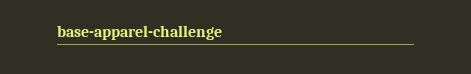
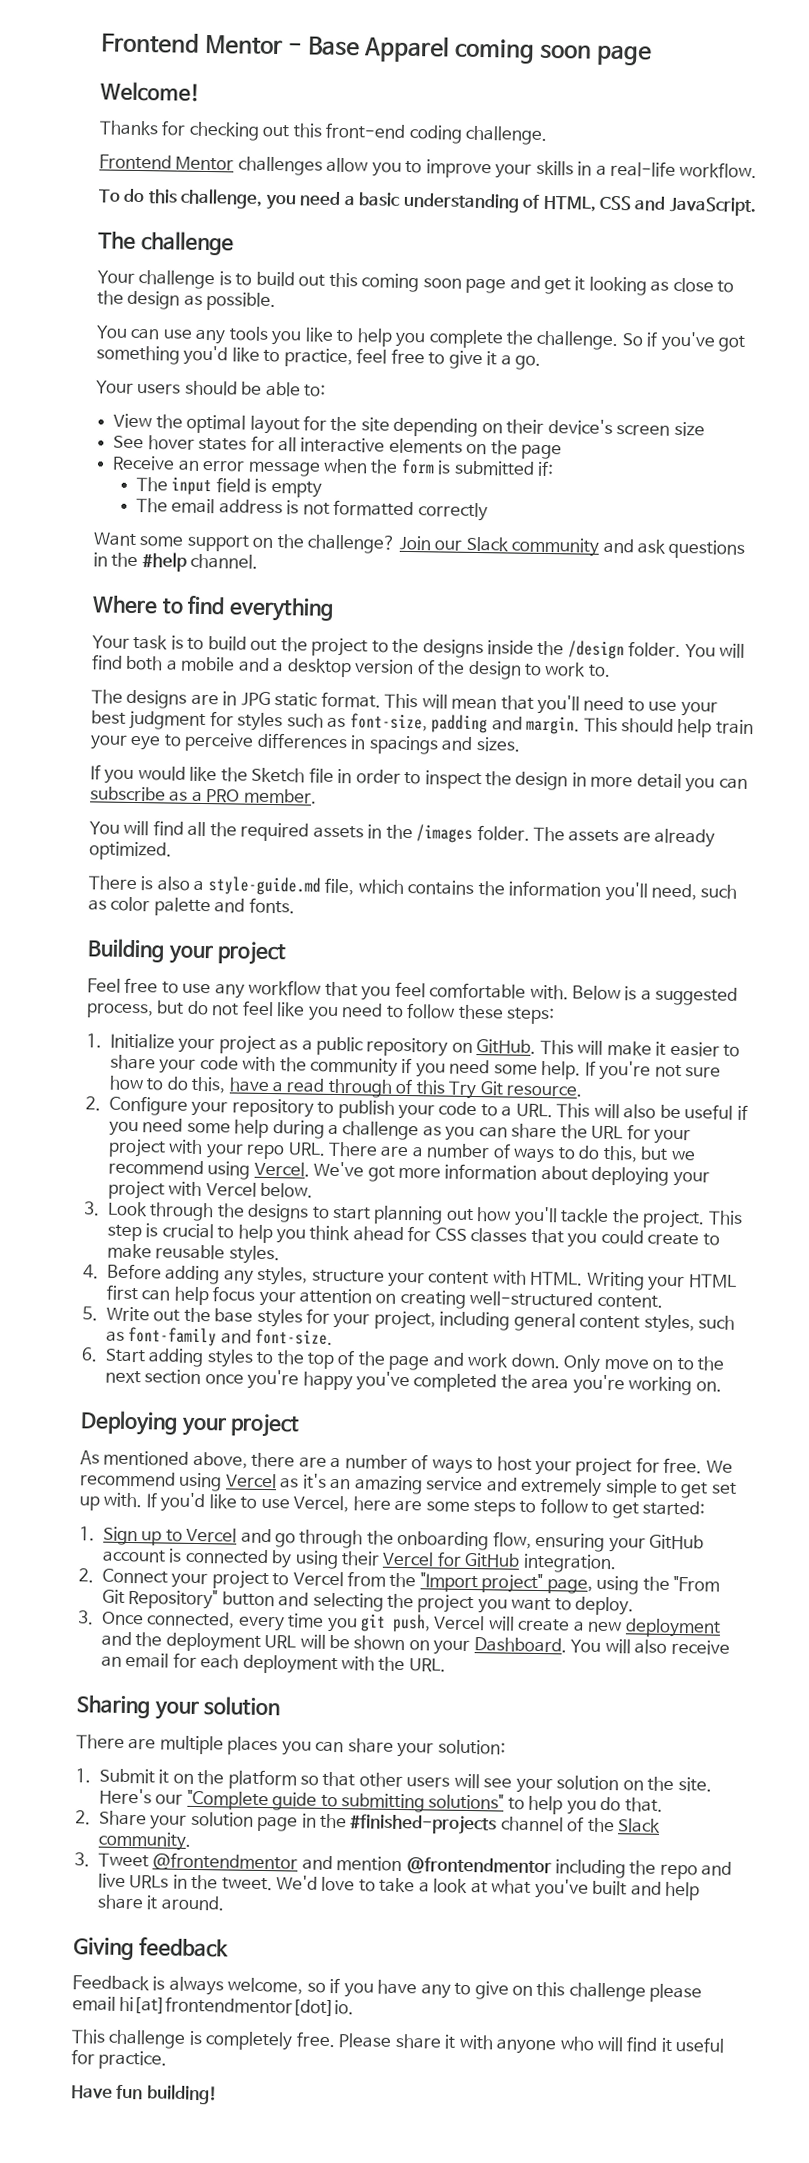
- base-apparel-challenge
+ Frontend Mentor - Base Apparel coming soon page
+ Welcome!
+ Thanks for checking out this front-end coding challenge.
+ Frontend Mentor challenges allow you to improve your skills in a real-life workflow.
+ To do this challenge, you need a basic understanding of HTML, CSS and JavaScript.
+ The challenge
+ Your challenge is to build out this coming soon page and get it looking as close to the design as possible.
+ You can use any tools you like to help you complete the challenge. So if you've got something you'd like to practice, feel free to give it a go.
+ Your users should be able to:
+ View the optimal layout for the site depending on their device's screen size
+ See hover states for all interactive elements on the page
+ Receive an error message when the form is submitted if:
+ The input field is empty
+ The email address is not formatted correctly
+ Want some support on the challenge? Join our Slack community and ask questions in the #help channel.
+ Where to find everything
+ Your task is to build out the project to the designs inside the /design folder. You will find both a mobile and a desktop version of the design to work to.
+ The designs are in JPG static format. This will mean that you'll need to use your best judgment for styles such as font-size, padding and margin. This should help train your eye to perceive differences in spacings and sizes.
+ If you would like the Sketch file in order to inspect the design in more detail you can subscribe as a PRO member.
+ You will find all the required assets in the /images folder. The assets are already optimized.
+ There is also a style-guide.md file, which contains the information you'll need, such as color palette and fonts.
+ Building your project
+ Feel free to use any workflow that you feel comfortable with. Below is a suggested process, but do not feel like you need to follow these steps:
+ 1. Initialize your project as a public repository on GitHub. This will make it easier to share your code with the community if you need some help. If you're not sure how to do this, have a read through of this Try Git resource.
+ 2. Configure your repository to publish your code to a URL. This will also be useful if you need some help during a challenge as you can share the URL for your project with your repo URL. There are a number of ways to do this, but we recommend using Vercel. We've got more information about deploying your project with Vercel below.
+ 3. Look through the designs to start planning out how you'll tackle the project. This step is crucial to help you think ahead for CSS classes that you could create to make reusable styles.
+ 4. Before adding any styles, structure your content with HTML. Writing your HTML first can help focus your attention on creating well-structured content.
+ 5. Write out the base styles for your project, including general content styles, such as font-family and font-size.
+ 6. Start adding styles to the top of the page and work down. Only move on to the next section once you're happy you've completed the area you're working on.
+ Deploying your project
+ As mentioned above, there are a number of ways to host your project for free. We recommend using Vercel as it's an amazing service and extremely simple to get set up with. If you'd like to use Vercel, here are some steps to follow to get started:
+ 1. Sign up to Vercel and go through the onboarding flow, ensuring your GitHub account is connected by using their Vercel for GitHub integration.
+ 2. Connect your project to Vercel from the "Import project" page, using the "From Git Repository" button and selecting the project you want to deploy.
+ 3. Once connected, every time you git push, Vercel will create a new deployment and the deployment URL will be shown on your Dashboard. You will also receive an email for each deployment with the URL.
+ Sharing your solution
+ There are multiple places you can share your solution:
+ 1. Submit it on the platform so that other users will see your solution on the site. Here's our "Complete guide to submitting solutions" to help you do that.
+ 2. Share your solution page in the #finished-projects channel of the Slack community.
+ 3. Tweet @frontendmentor and mention @frontendmentor including the repo and live URLs in the tweet. We'd love to take a look at what you've built and help share it around.
+ Giving feedback
+ Feedback is always welcome, so if you have any to give on this challenge please email hi[at]frontendmentor[dot]io.
+ This challenge is completely free. Please share it with anyone who will find it useful for practice.
+ Have fun building!

